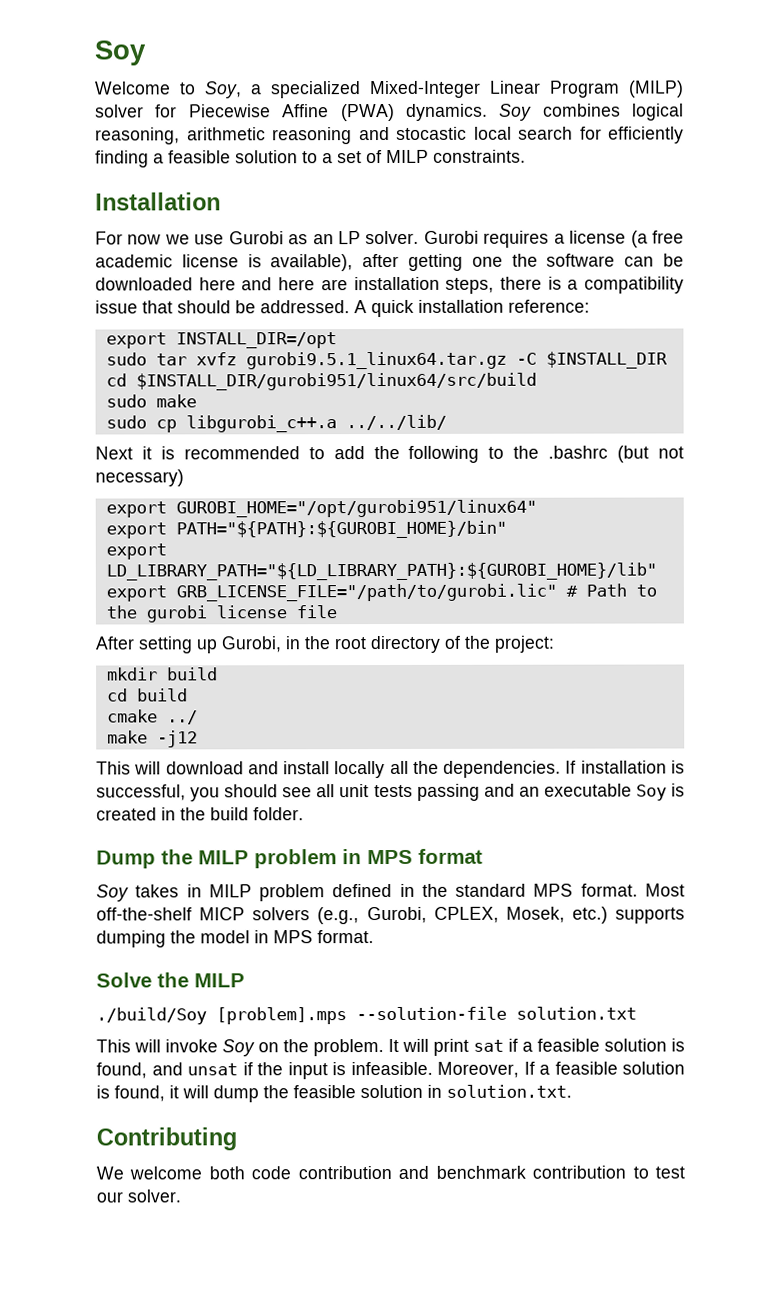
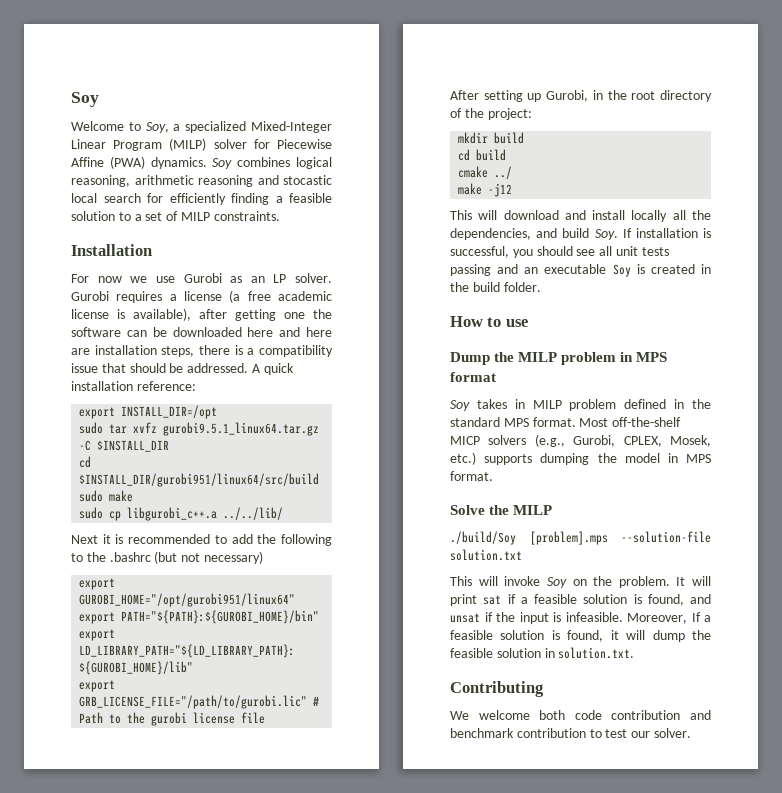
- This will download and install locally all the dependencies. If installation is successful, you should see all unit tests passing and an executable Soy is created in the build folder.
+ This will download and install locally all the dependencies, and build Soy. If installation is successful, you should see all unit tests passing and an executable Soy is created in the build folder.
+ How to use

